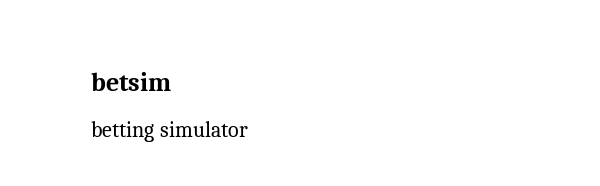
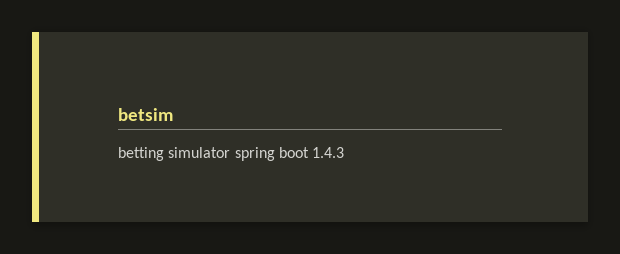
- betting simulator
+ betting simulator spring boot 1.4.3

